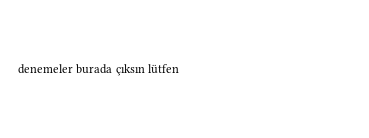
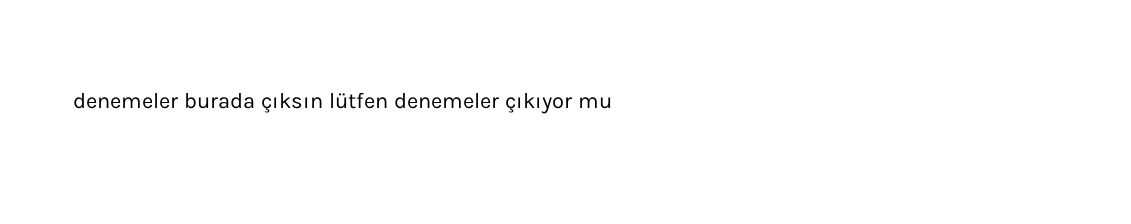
- denemeler burada çıksın lütfen
+ denemeler burada çıksın lütfen denemeler çıkıyor mu

